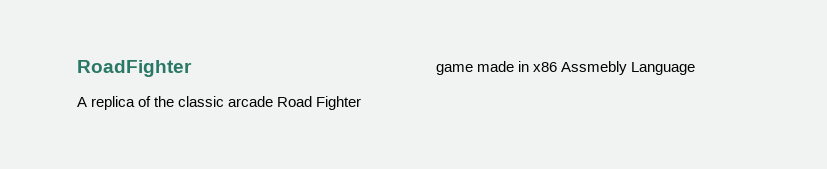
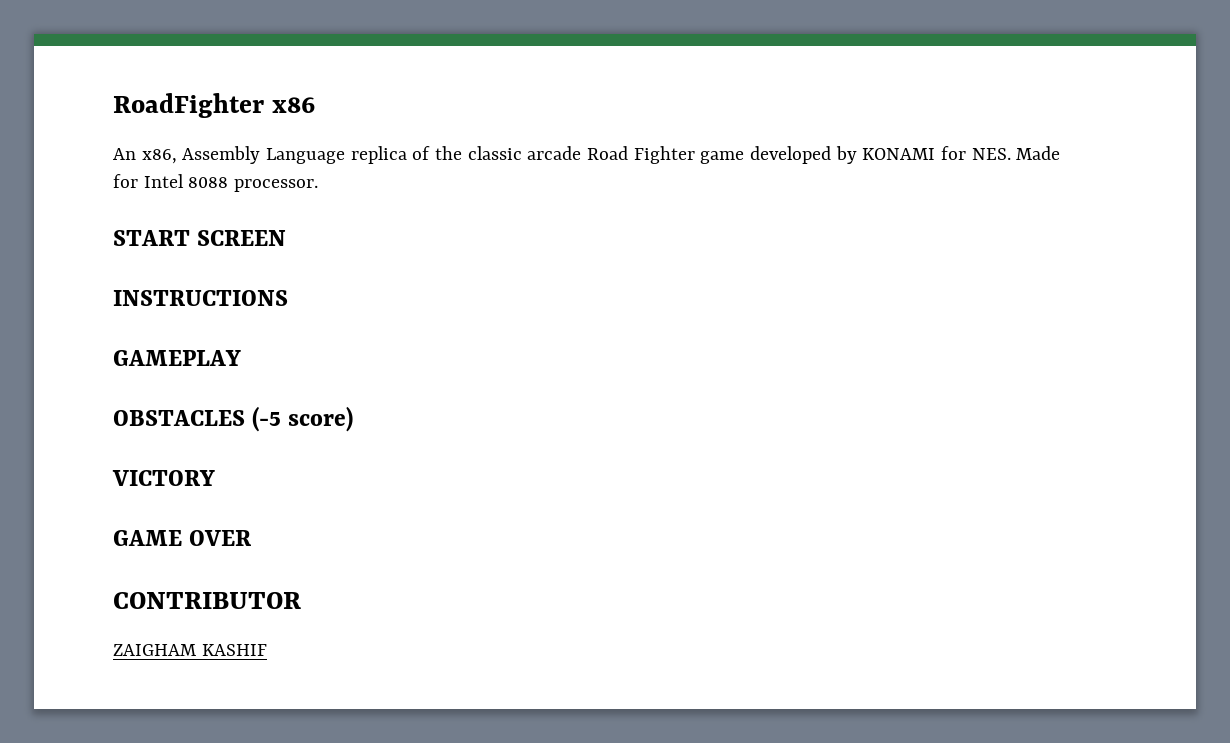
- RoadFighter
- A replica of the classic arcade Road Fighter game made in x86 Assmebly Language
+ RoadFighter x86
+ An x86, Assembly Language replica of the classic arcade Road Fighter game developed by KONAMI for NES. Made for Intel 8088 processor.
+ START SCREEN
+ INSTRUCTIONS
+ GAMEPLAY
+ OBSTACLES (-5 score)
+ VICTORY
+ GAME OVER
+ CONTRIBUTOR
+ ZAIGHAM KASHIF

